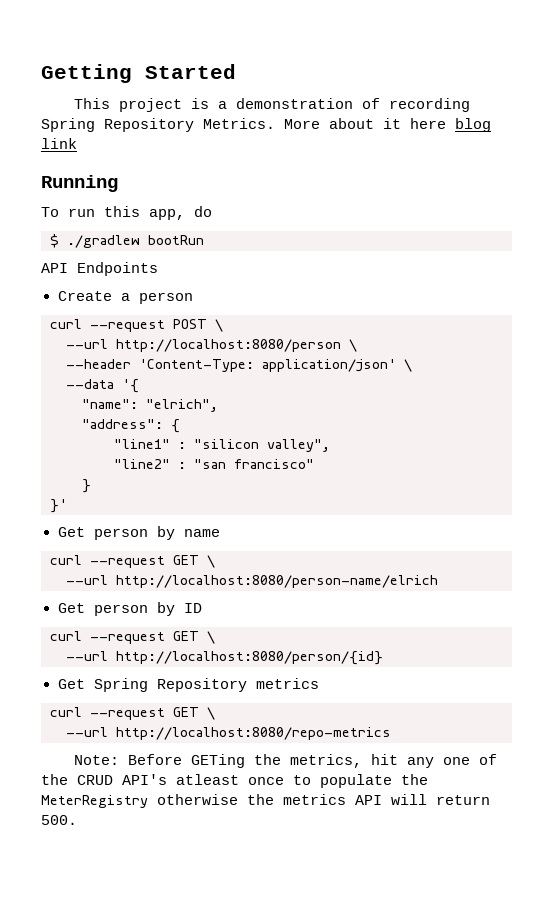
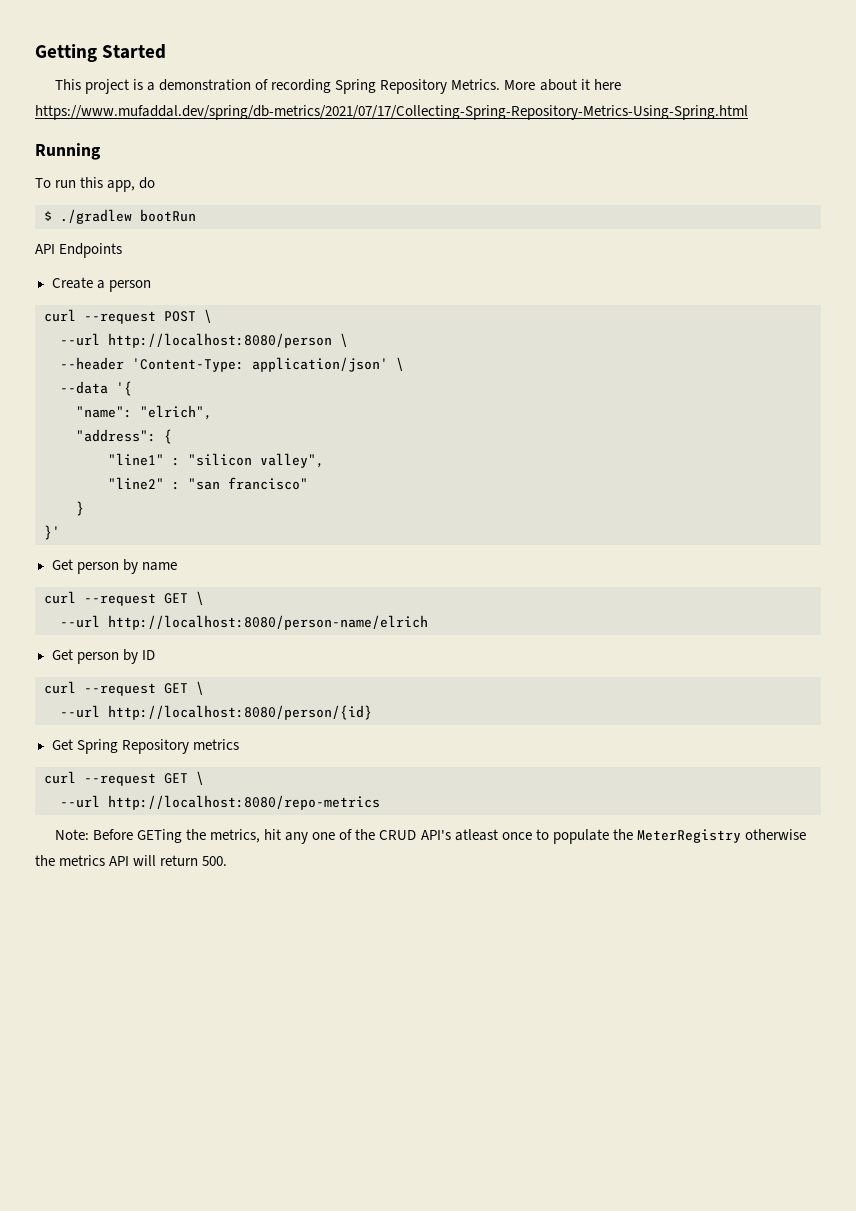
- More about it here blog link
+ More about it here https://www.mufaddal.dev/spring/db-metrics/2021/07/17/Collecting-Spring-Repository-Metrics-Using-Spring.html

